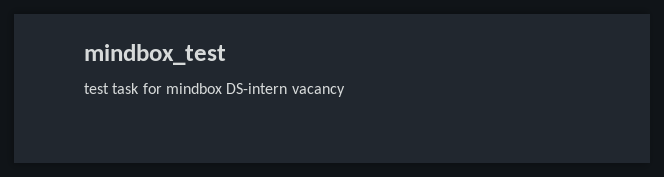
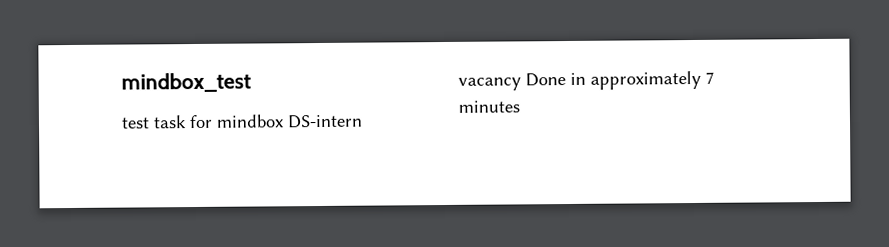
- test task for mindbox DS-intern vacancy
+ test task for mindbox DS-intern vacancy Done in approximately 7 minutes

